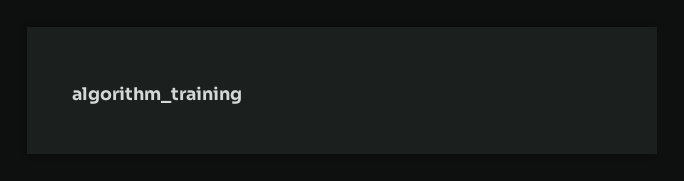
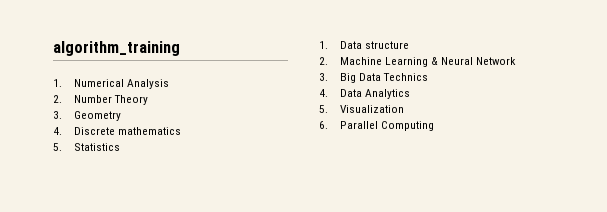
+ 1. Numerical Analysis
+ 2. Number Theory
+ 3. Geometry
+ 4. Discrete mathematics
+ 5. Statistics
+ 1. Data structure
+ 2. Machine Learning & Neural Network
+ 3. Big Data Technics
+ 4. Data Analytics
+ 5. Visualization
+ 6. Parallel Computing

